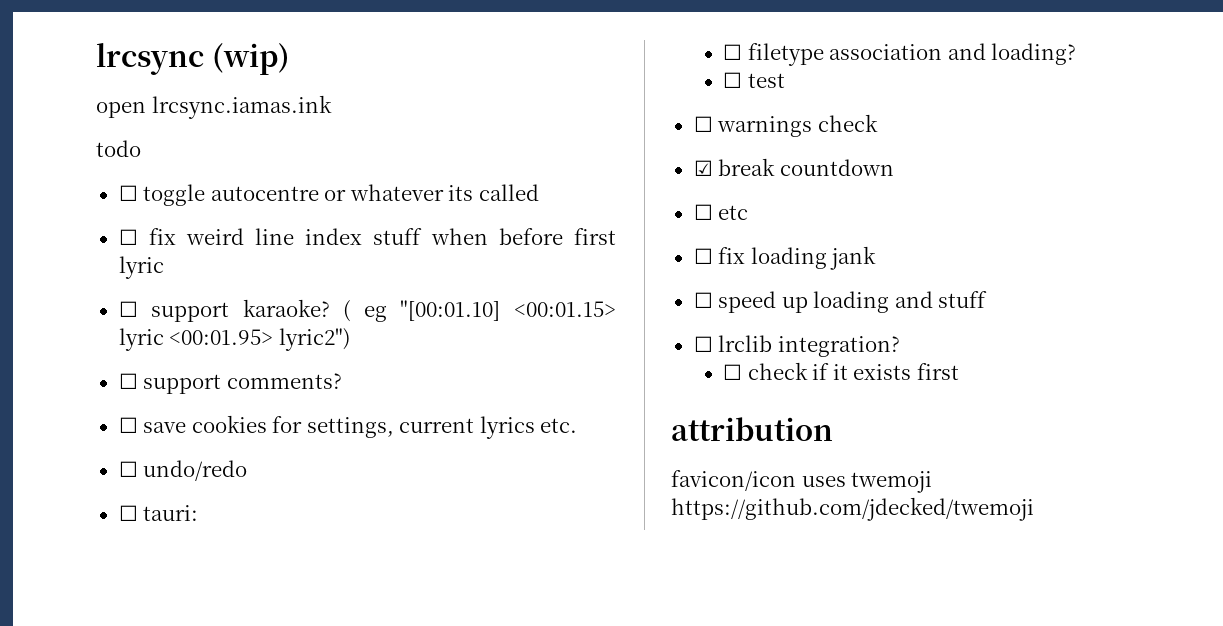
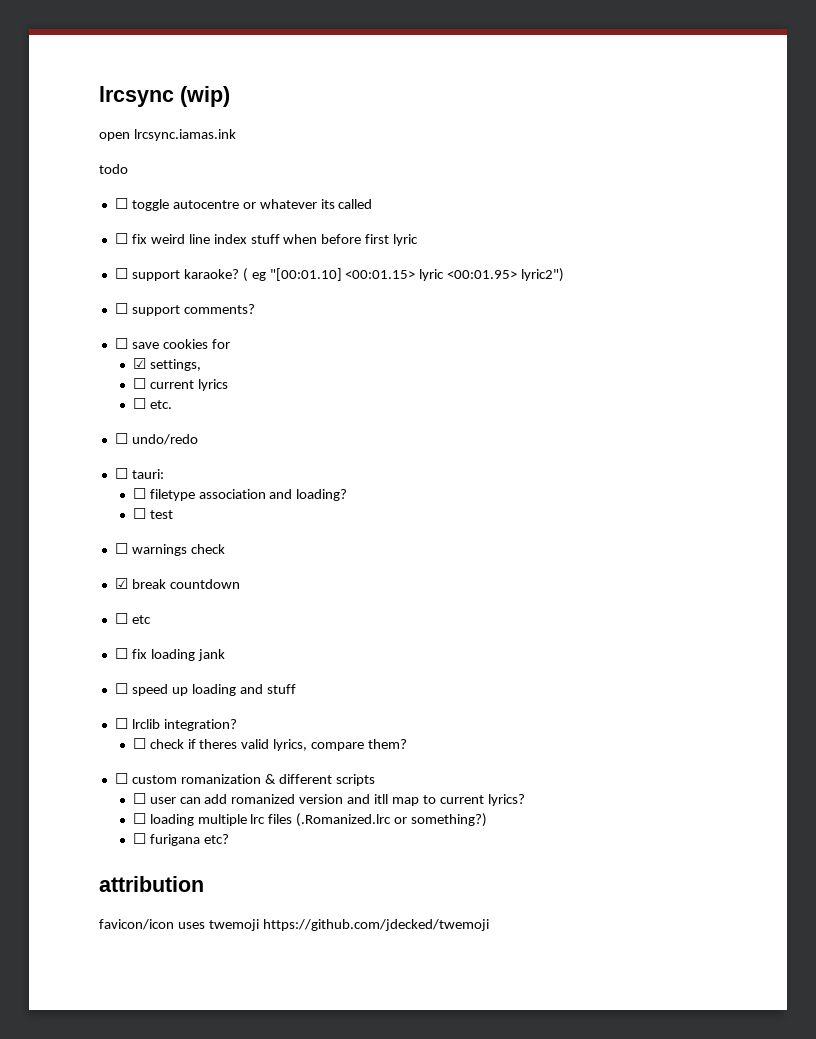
- ☐ save cookies for settings, current lyrics etc.
+ ☐ save cookies for
+ ☑ settings,
+ ☐ current lyrics
+ ☐ etc.
- ☐ check if it exists first
+ ☐ check if theres valid lyrics, compare them?
+ ☐ custom romanization & different scripts
+ ☐ user can add romanized version and itll map to current lyrics?
+ ☐ loading multiple lrc files (.Romanized.lrc or something?)
+ ☐ furigana etc?

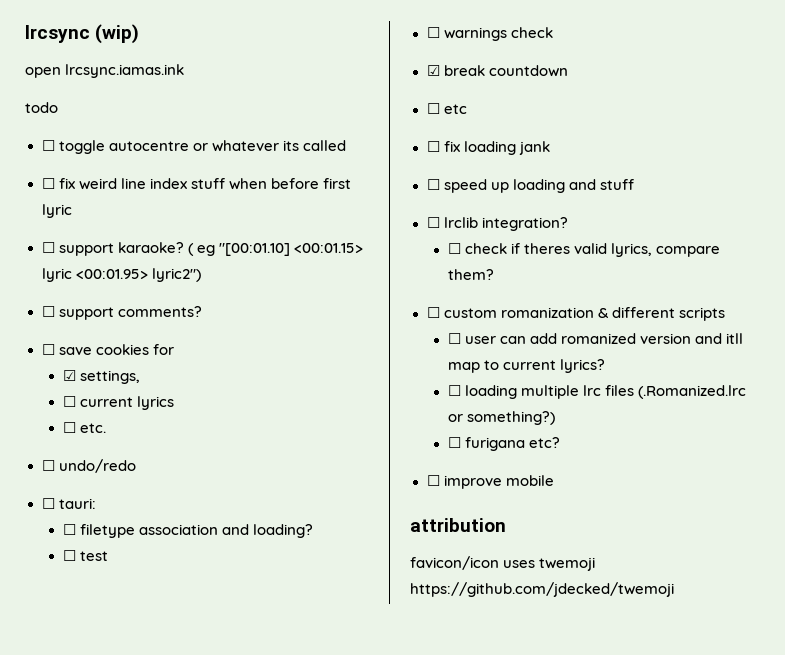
+ ☐ improve mobile

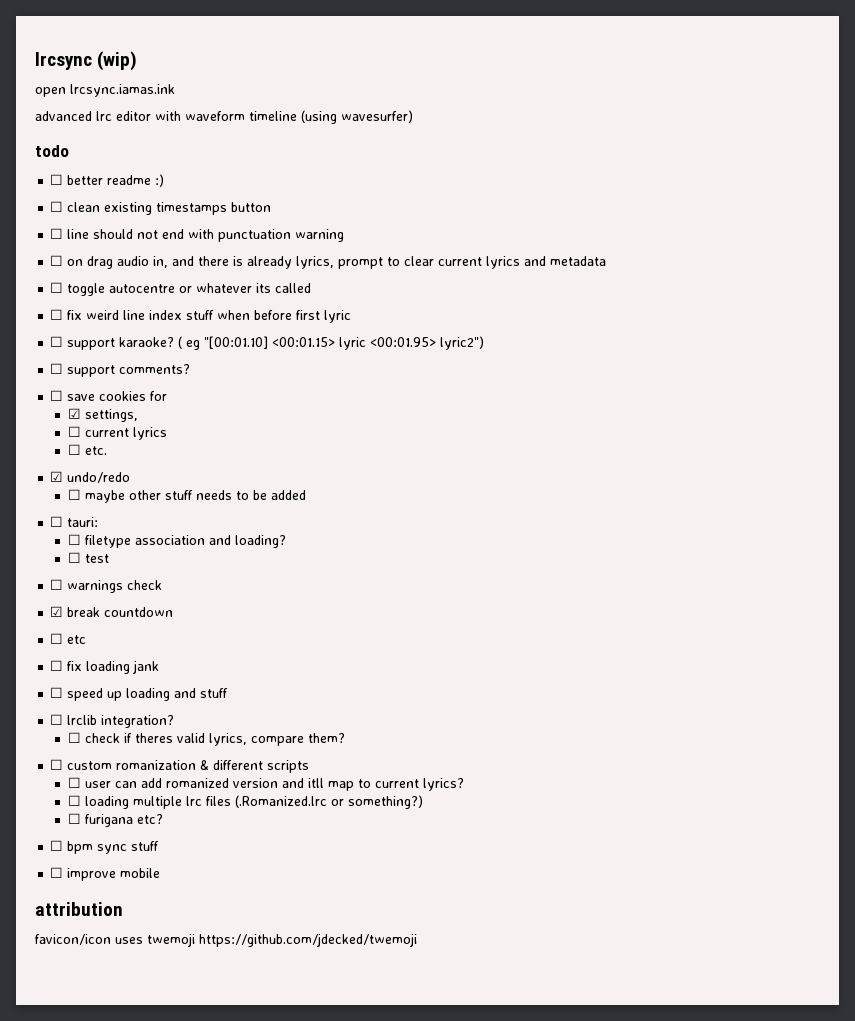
+ advanced lrc editor with waveform timeline (using wavesurfer)
  todo
+ ☐ better readme :)
+ ☐ clean existing timestamps button
+ ☐ line should not end with punctuation warning
+ ☐ on drag audio in, and there is already lyrics, prompt to clear current lyrics and metadata
- ☐ undo/redo
+ ☑ undo/redo
+ ☐ maybe other stuff needs to be added
+ ☐ bpm sync stuff

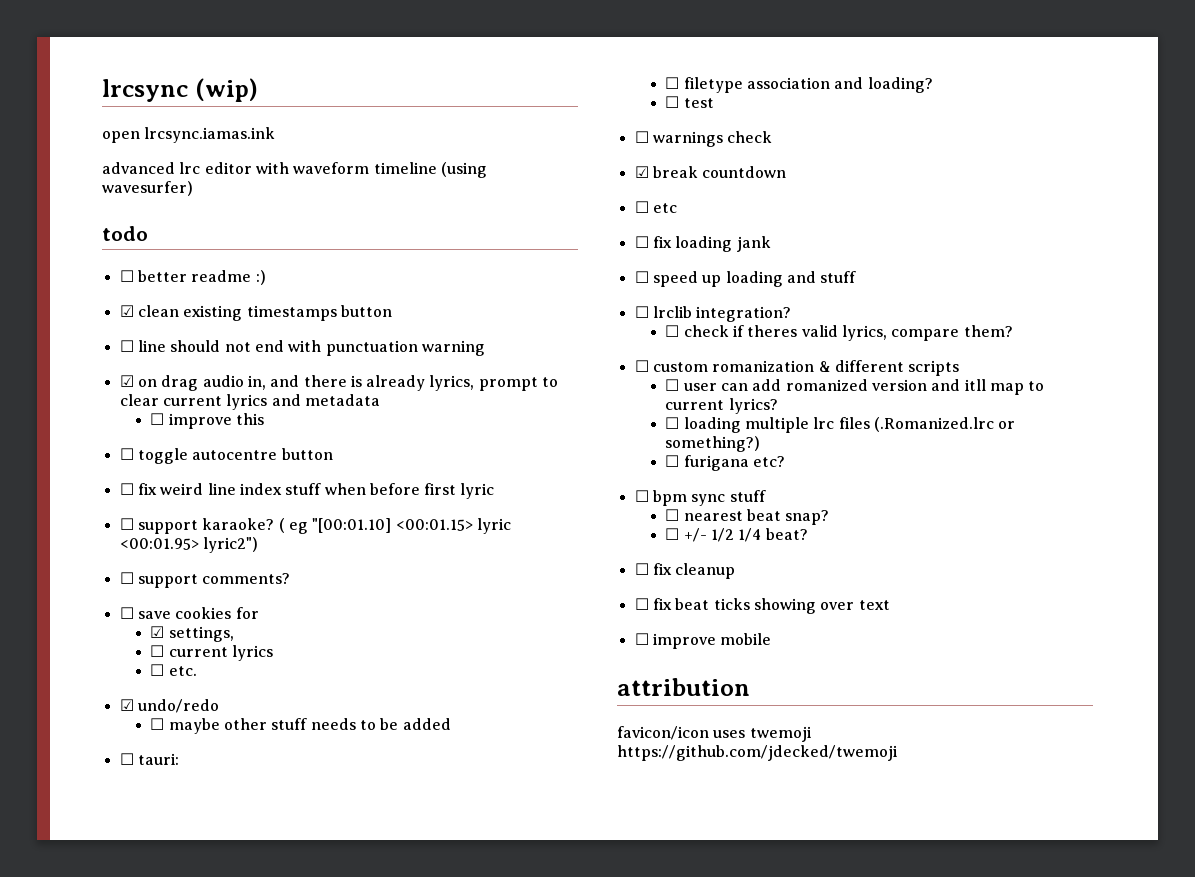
- ☐ clean existing timestamps button
+ ☑ clean existing timestamps button
- ☐ on drag audio in, and there is already lyrics, prompt to clear current lyrics and metadata
+ ☑ on drag audio in, and there is already lyrics, prompt to clear current lyrics and metadata
+ ☐ improve this
- ☐ toggle autocentre or whatever its called
+ ☐ toggle autocentre button
+ ☐ nearest beat snap?
+ ☐ +/- 1/2 1/4 beat?
+ ☐ fix cleanup
+ ☐ fix beat ticks showing over text

